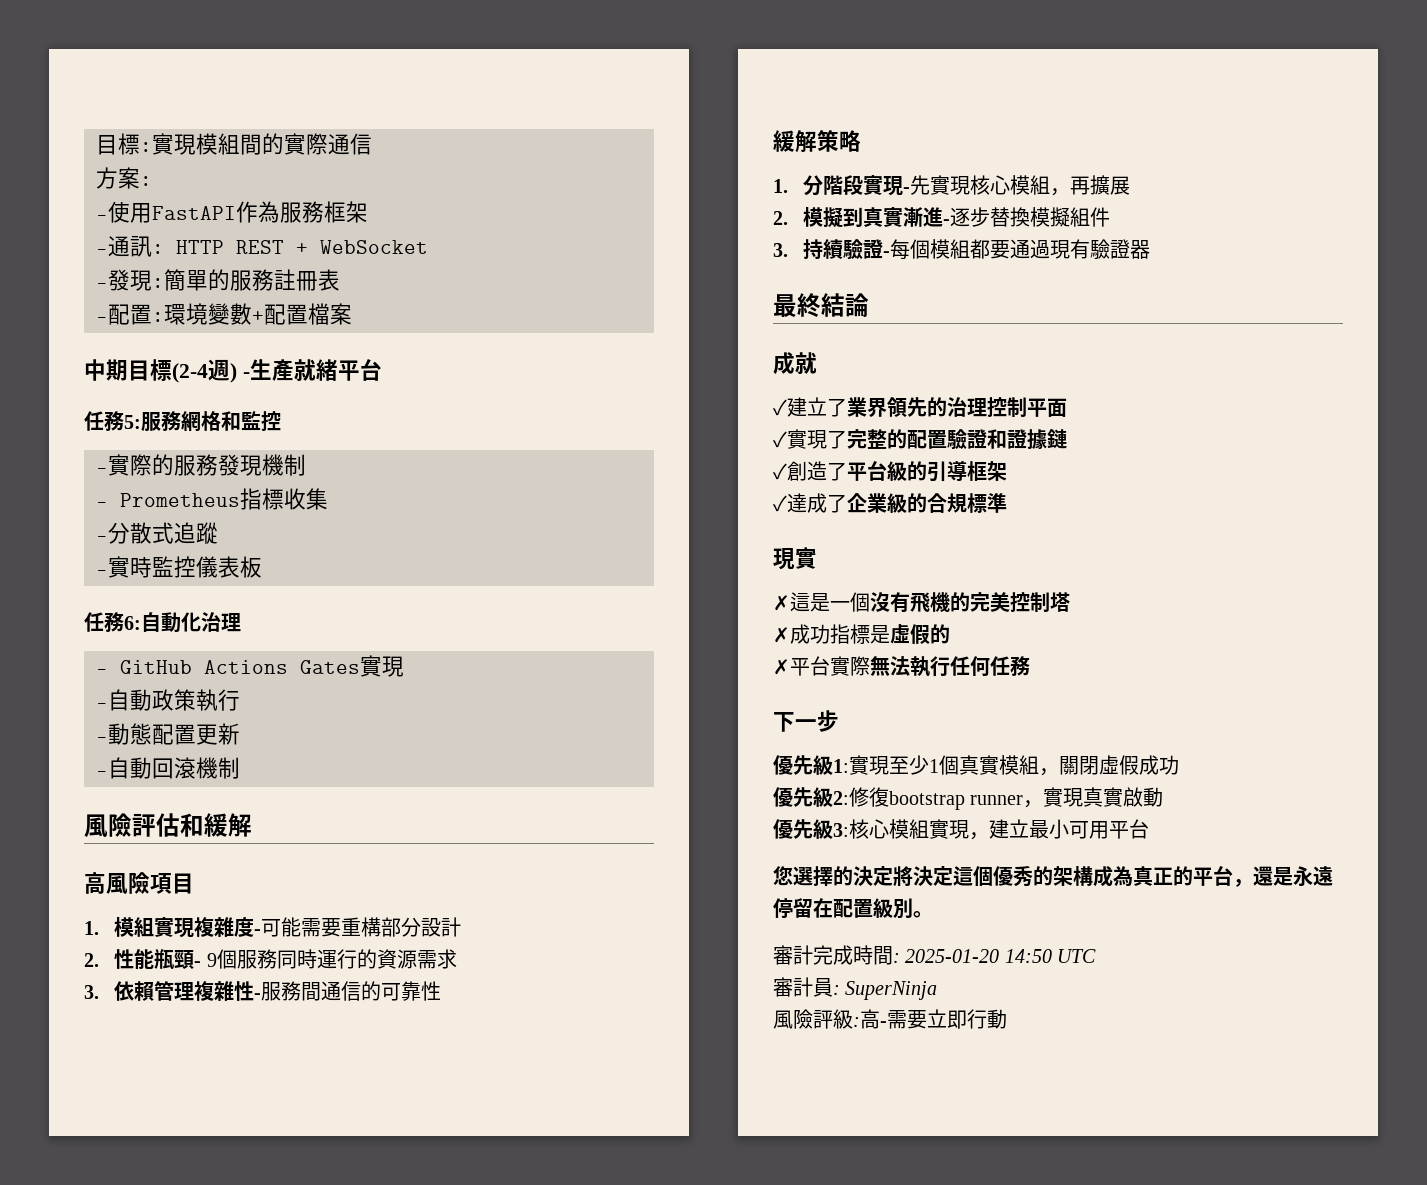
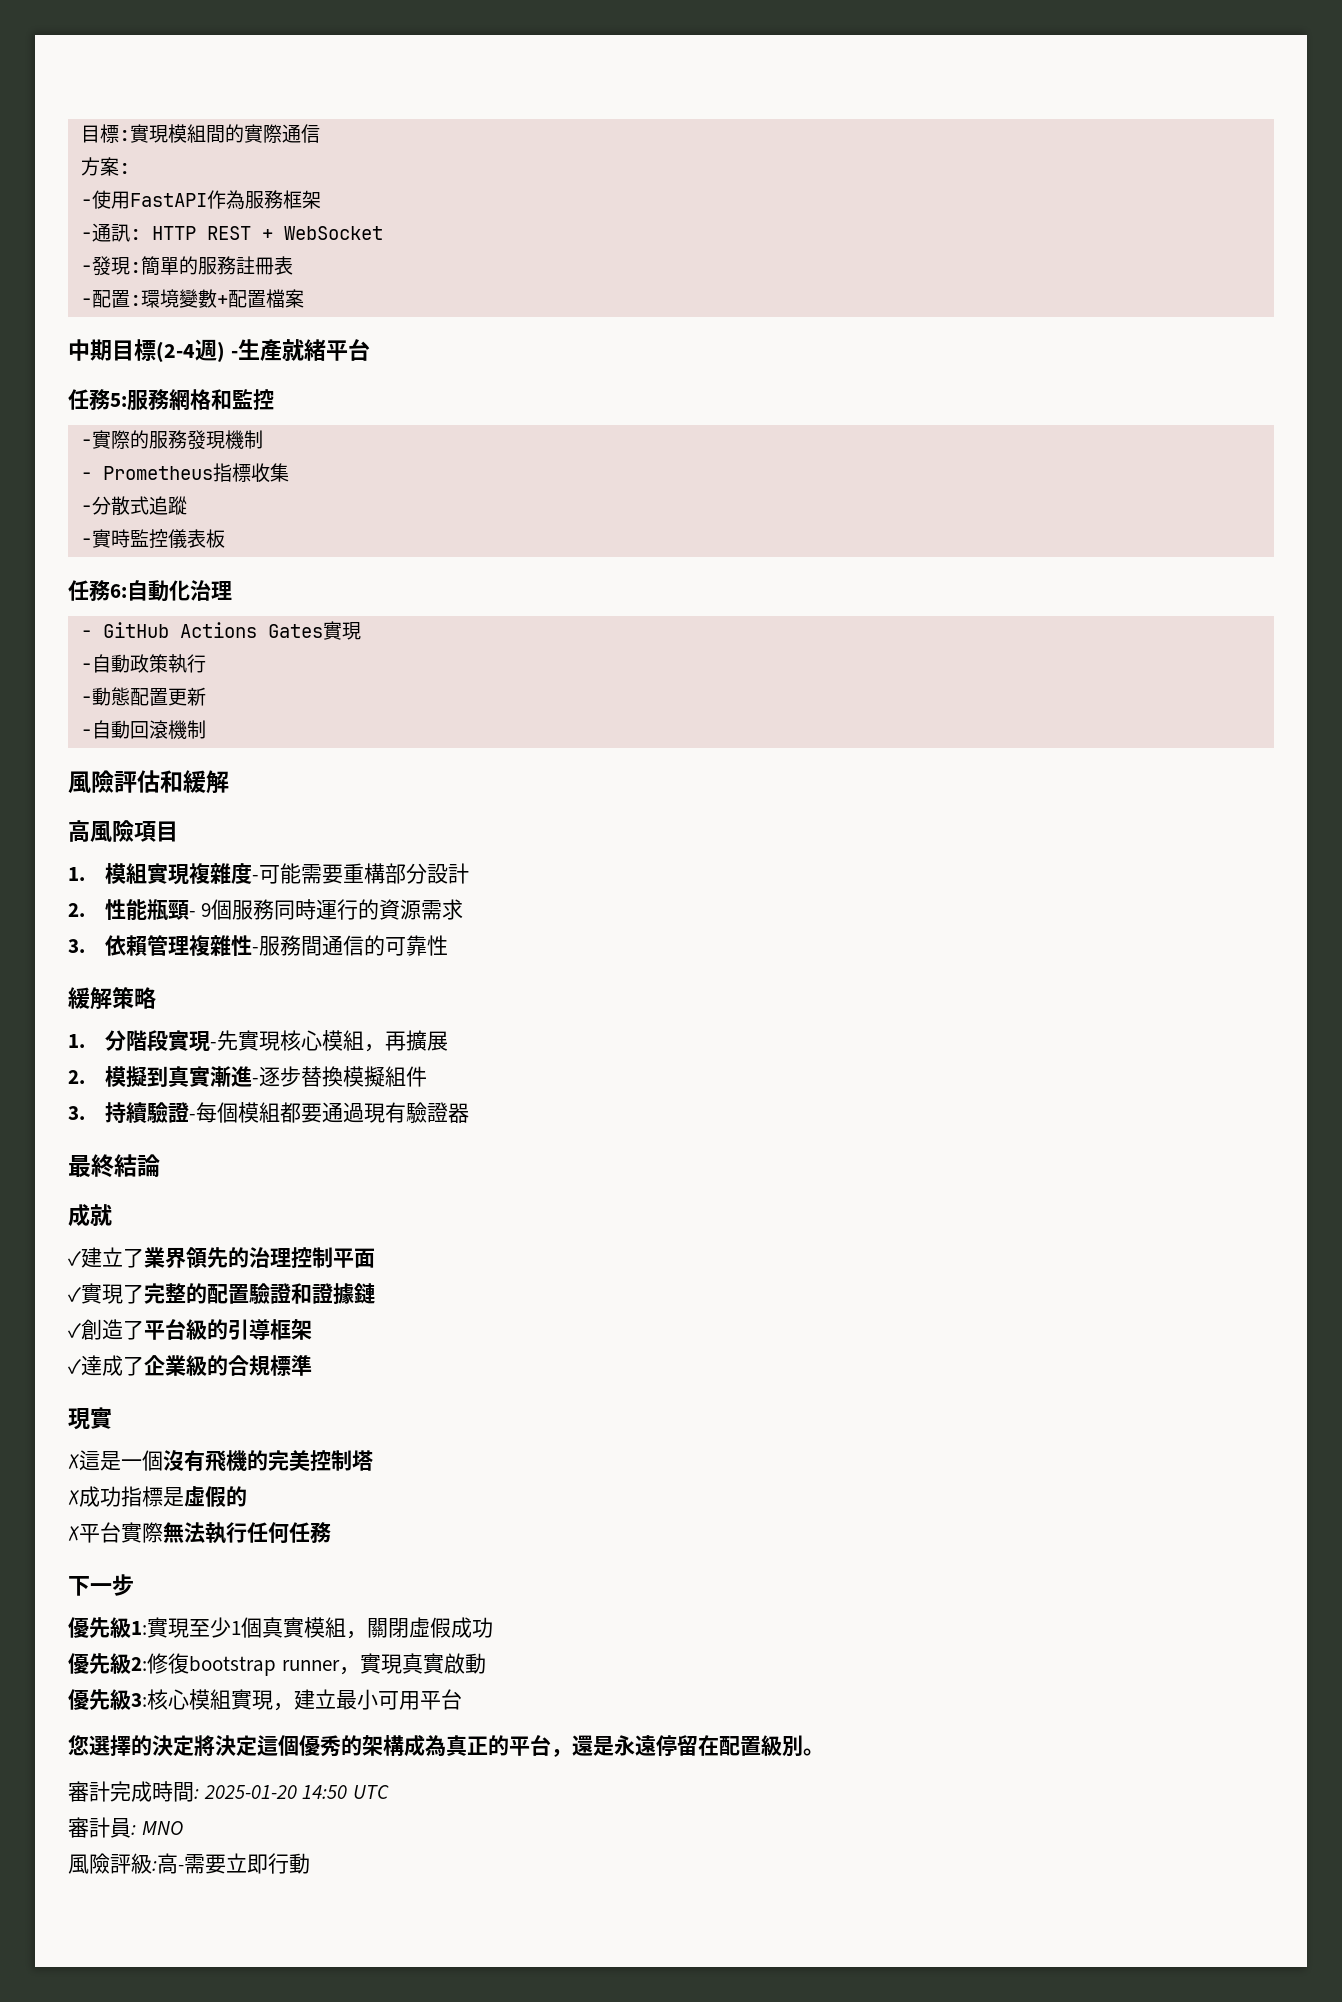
- 審計員: SuperNinja
+ 審計員: MNO

